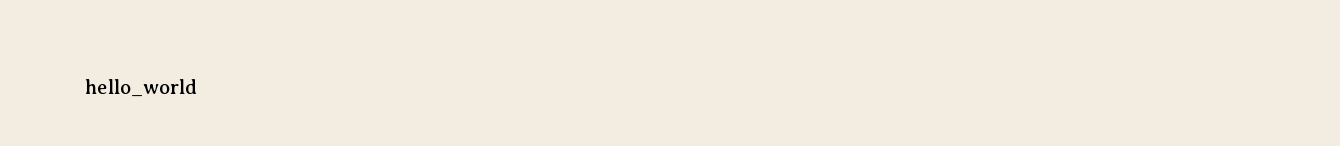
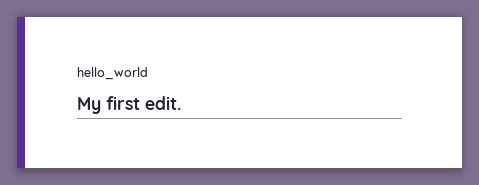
+ My first edit.

